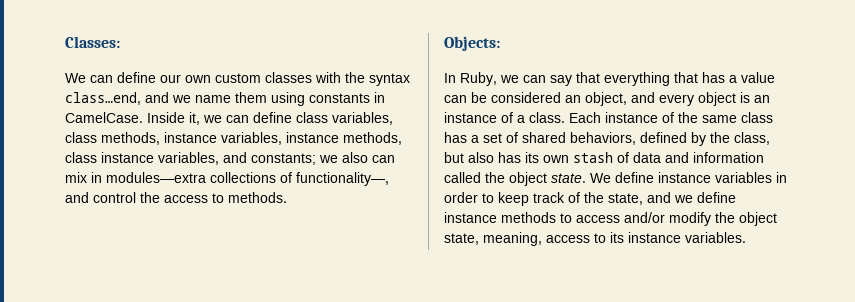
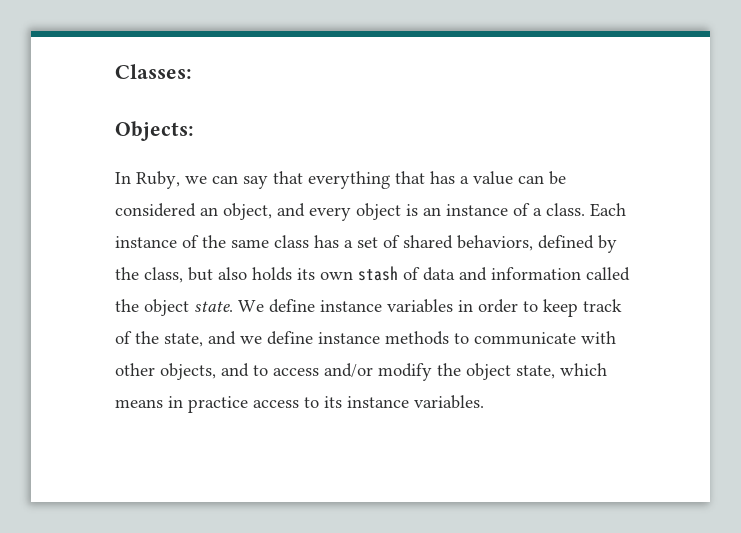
- We can define our own custom classes with the syntax class…end, and we name them using constants in CamelCase. Inside it, we can define class variables, class methods, instance variables, instance methods, class instance variables, and constants; we also can mix in modules—extra collections of functionality—, and control the access to methods.
- Each instance of the same class has a set of shared behaviors, defined by the class, but also has its own stash of data and information called the object state.
+ Each instance of the same class has a set of shared behaviors, defined by the class, but also holds its own stash of data and information called the object state.
- We define instance variables in order to keep track of the state, and we define instance methods to access and/or modify the object state, meaning, access to its instance variables.
+ We define instance variables in order to keep track of the state, and we define instance methods to communicate with other objects, and to access and/or modify the object state, which means in practice access to its instance variables.

